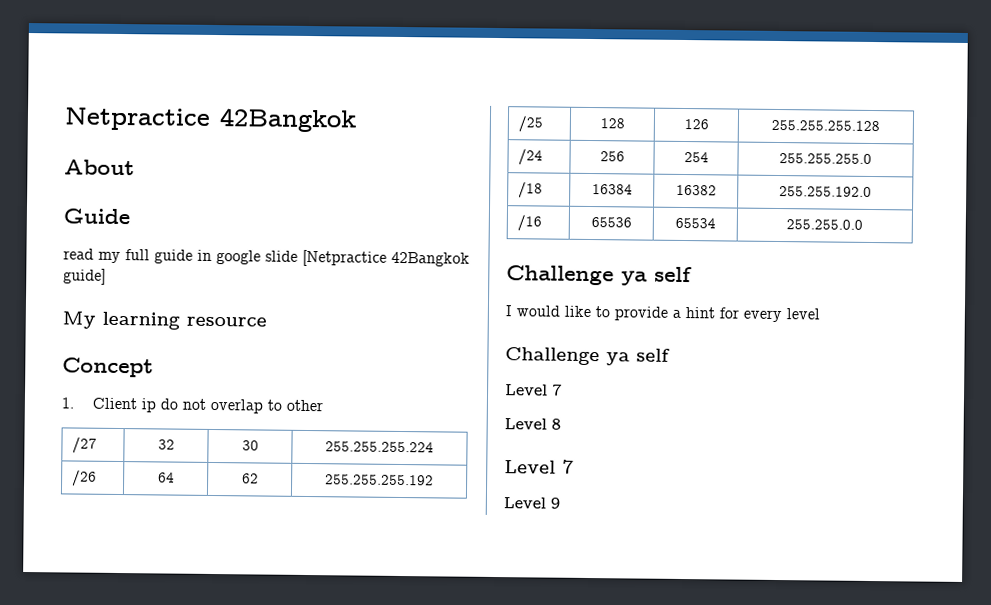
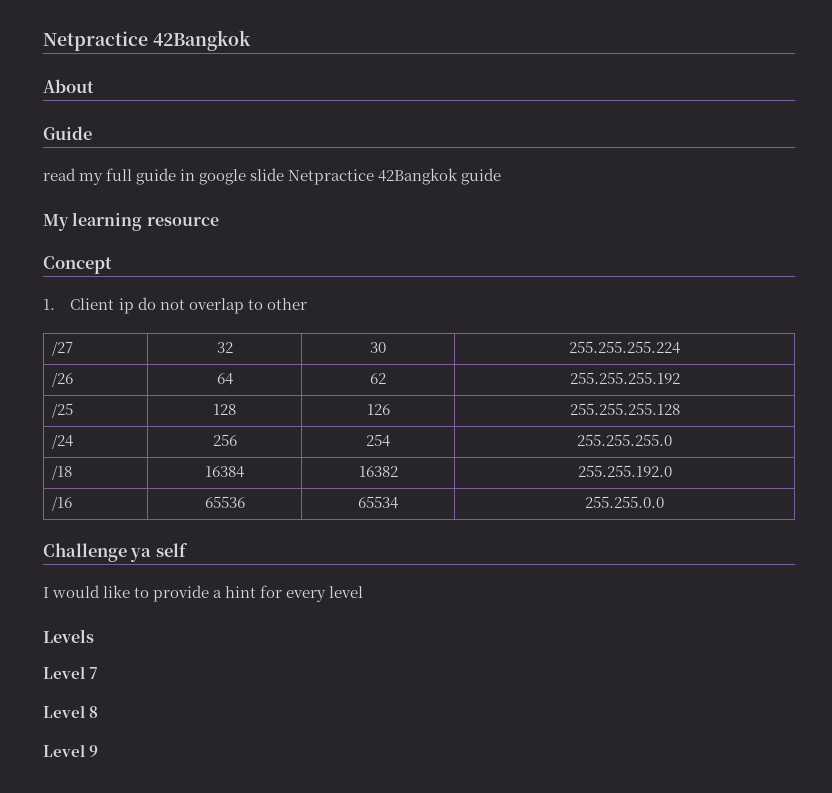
- read my full guide in google slide [Netpractice 42Bangkok guide]
+ read my full guide in google slide Netpractice 42Bangkok guide
  I would like to provide a hint for every level
- Challenge ya self
+ Levels
  Level 8
- Level 7

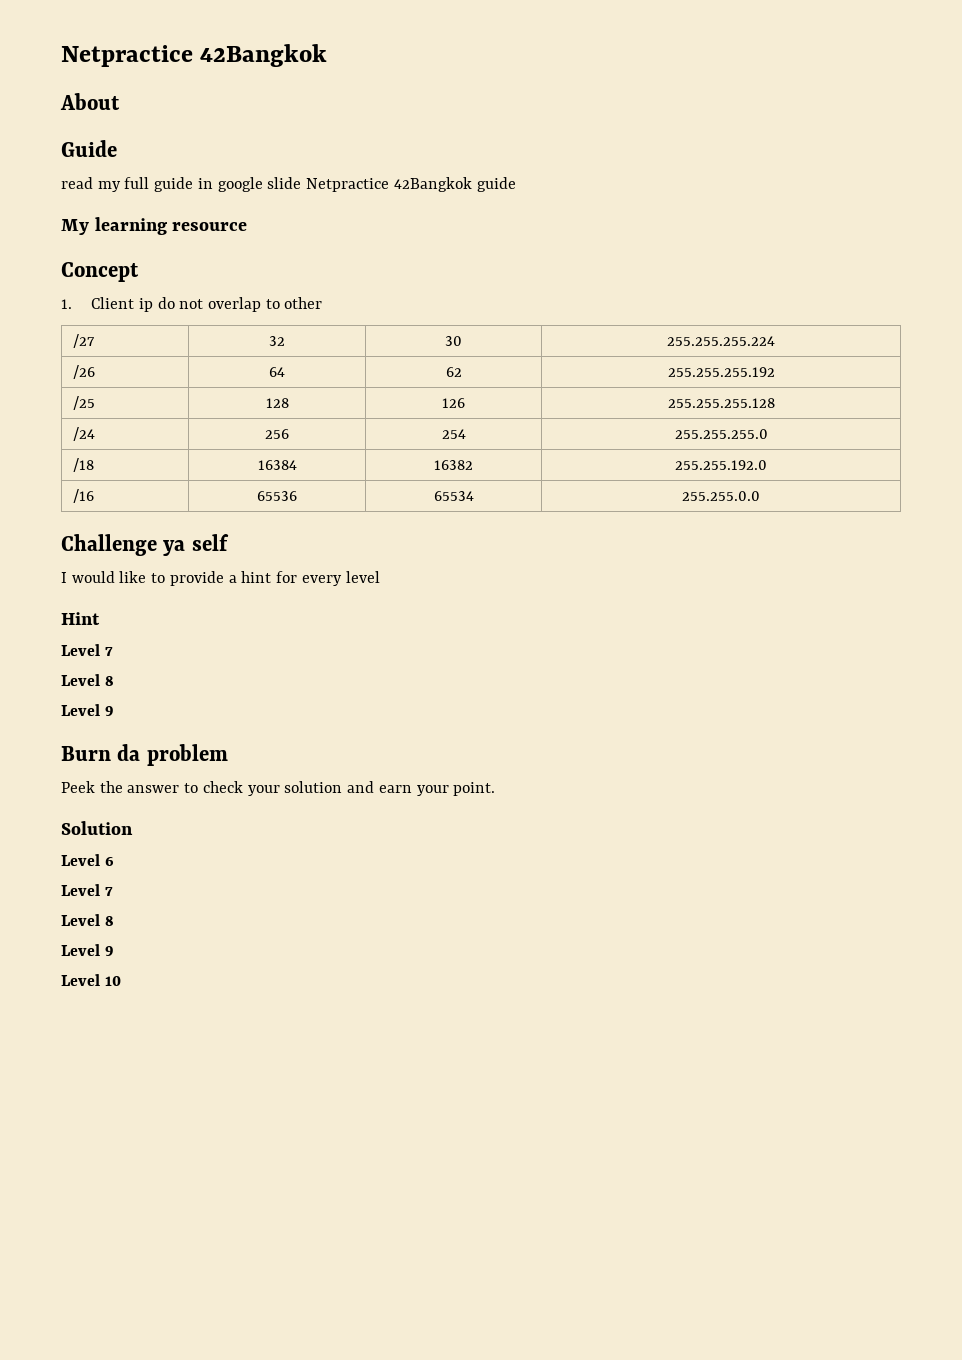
- Levels
+ Hint
  Level 7
  Level 8
  Level 9
+ Burn da problem
+ Peek the answer to check your solution and earn your point.
+ Solution
+ Level 6
+ Level 7
+ Level 8
+ Level 9
+ Level 10

